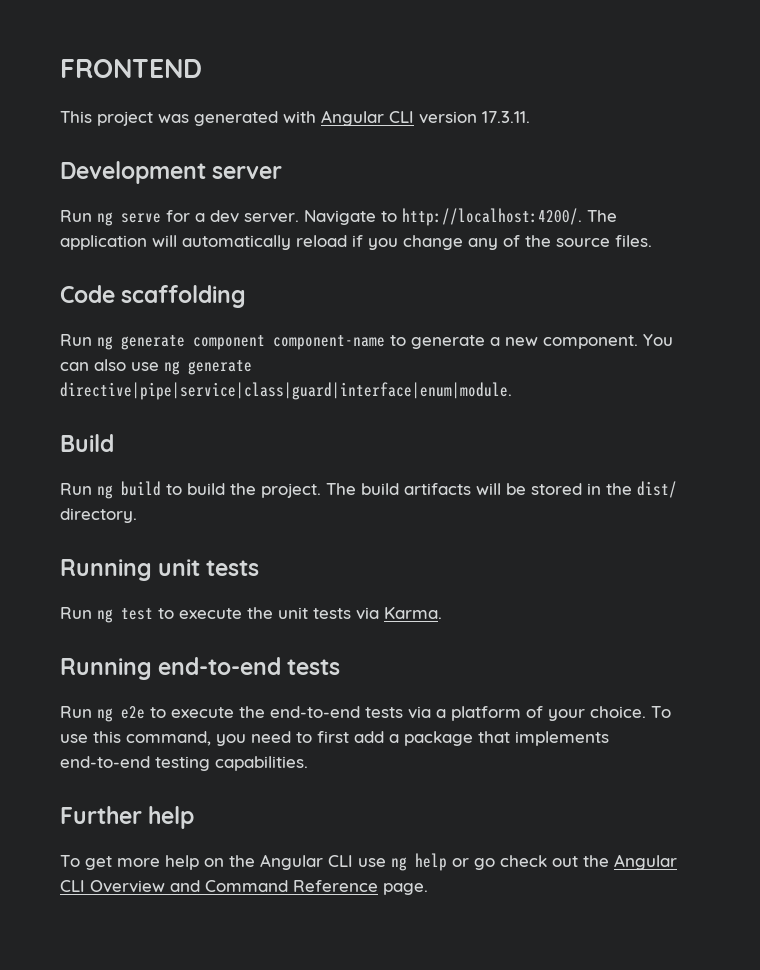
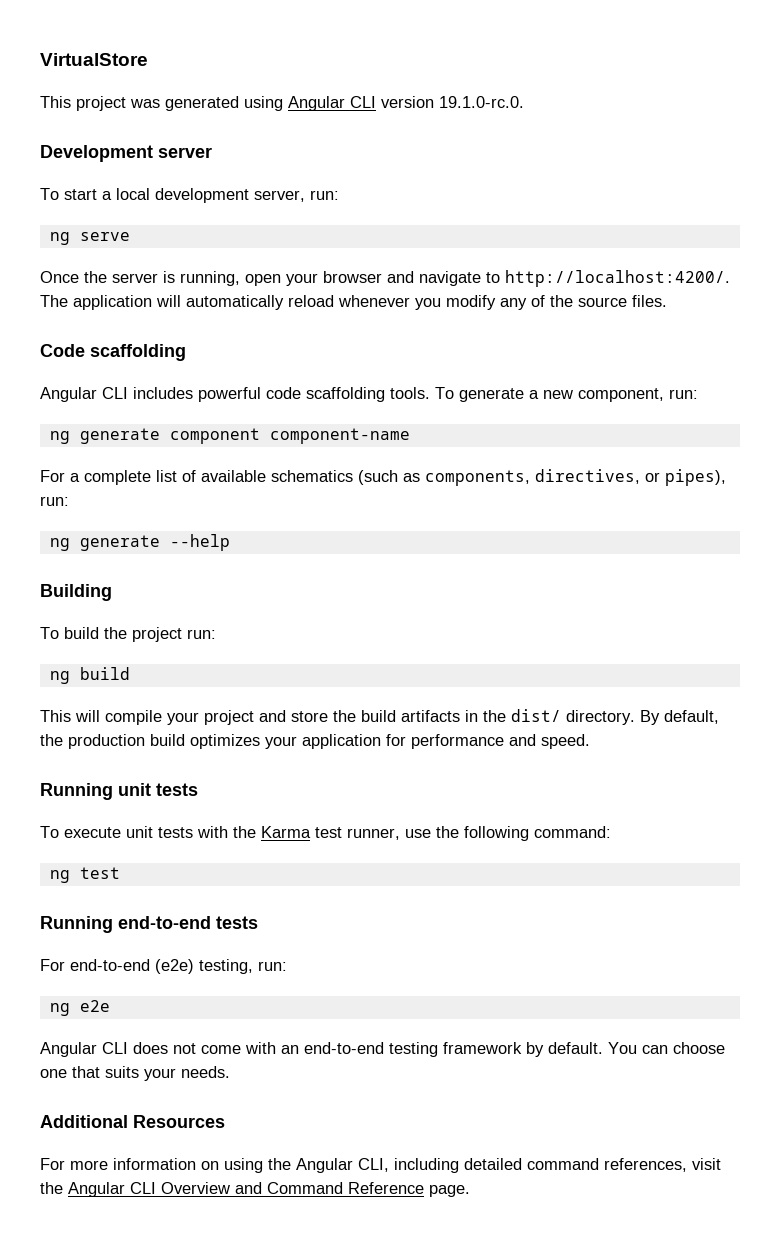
- FRONTEND
+ VirtualStore
- This project was generated with Angular CLI version 17.3.11.
+ This project was generated using Angular CLI version 19.1.0-rc.0.
- Run ng serve for a dev server. Navigate to http://localhost:4200/.
+ To start a local development server, run:
+ ng serve
+ Once the server is running, open your browser and navigate to http://localhost:4200/.
- The application will automatically reload if you change any of the source files.
+ The application will automatically reload whenever you modify any of the source files.
- Run ng generate component component-name to generate a new component. You can also use ng generate directive|pipe|service|class|guard|interface|enum|module.
- Build
- Run ng build to build the project. The build artifacts will be stored in the dist/ directory.
+ Angular CLI includes powerful code scaffolding tools. To generate a new component, run:
+ ng generate component component-name
+ For a complete list of available schematics (such as components, directives, or pipes), run:
+ ng generate --help
+ Building
+ To build the project run:
+ ng build
+ This will compile your project and store the build artifacts in the dist/ directory. By default, the production build optimizes your application for performance and speed.
  Running unit tests
- Run ng test to execute the unit tests via Karma.
+ To execute unit tests with the Karma test runner, use the following command:
+ ng test
  Running end-to-end tests
- Run ng e2e to execute the end-to-end tests via a platform of your choice. To use this command, you need to first add a package that implements end-to-end testing capabilities.
- Further help
- To get more help on the Angular CLI use ng help or go check out the Angular CLI Overview and Command Reference page.
+ For end-to-end (e2e) testing, run:
+ ng e2e
+ Angular CLI does not come with an end-to-end testing framework by default. You can choose one that suits your needs.
+ Additional Resources
+ For more information on using the Angular CLI, including detailed command references, visit the Angular CLI Overview and Command Reference page.

